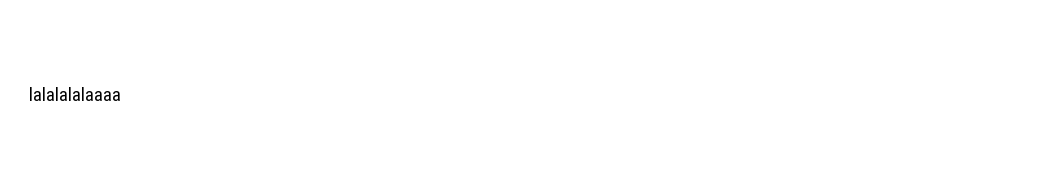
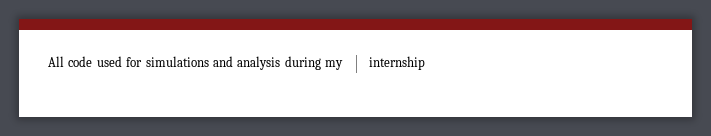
- lalalalalaaaa
+ All code used for simulations and analysis during my internship

